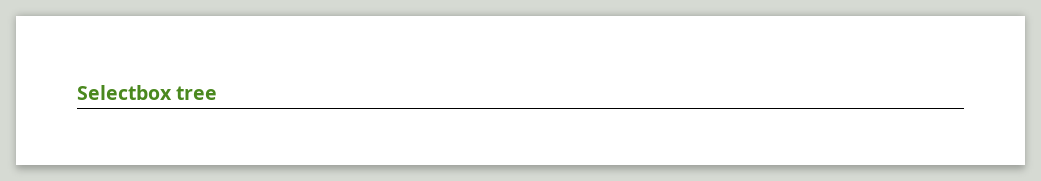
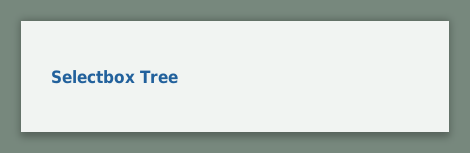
- Selectbox tree
+ Selectbox Tree

